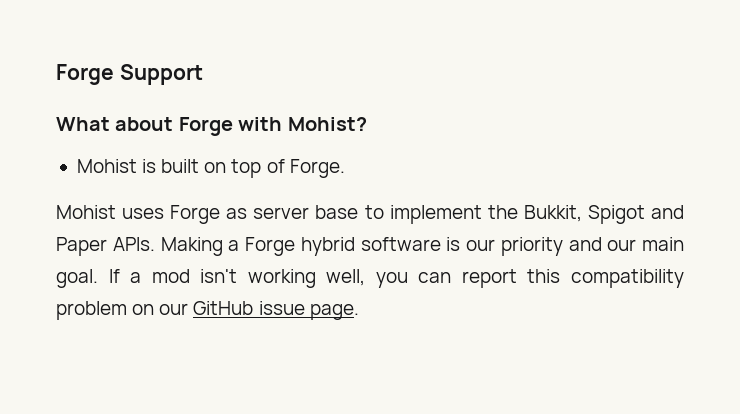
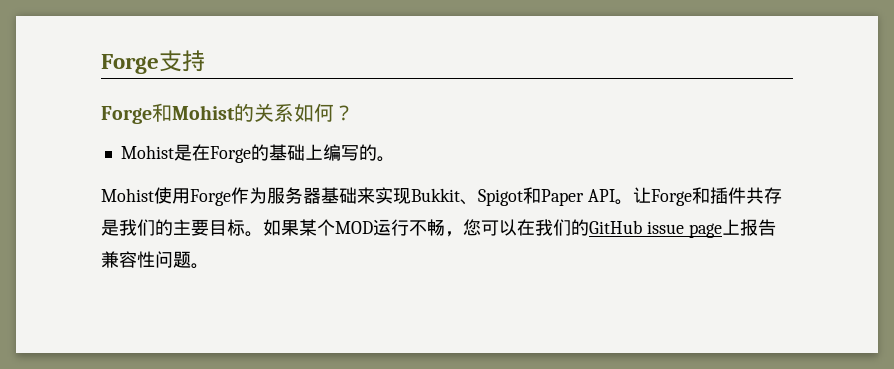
- Forge Support
- What about Forge with Mohist?
- Mohist is built on top of Forge.
- Mohist uses Forge as server base to implement the Bukkit, Spigot and Paper APIs. Making a Forge hybrid software is our priority and our main goal. If a mod isn't working well, you can report this compatibility problem on our GitHub issue page.
+ Forge支持
+ Forge和Mohist的关系如何？
+ Mohist是在Forge的基础上编写的。
+ Mohist使用Forge作为服务器基础来实现Bukkit、Spigot和Paper API。让Forge和插件共存是我们的主要目标。如果某个MOD运行不畅，您可以在我们的GitHub issue page上报告兼容性问题。

